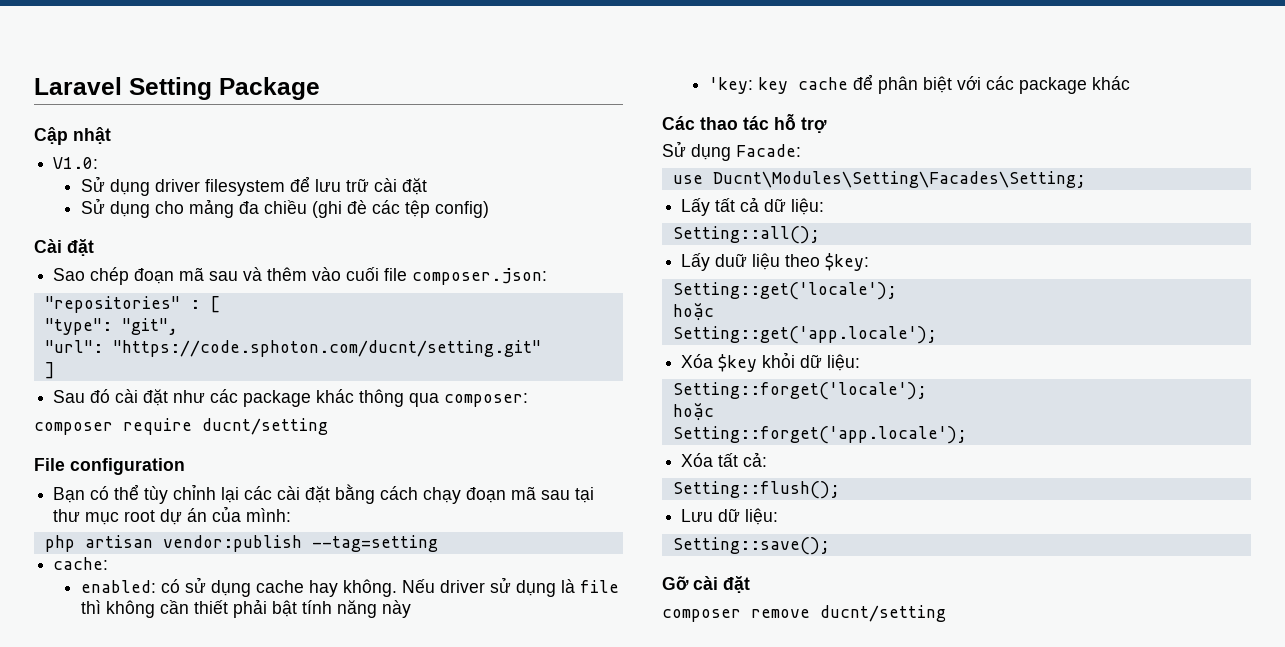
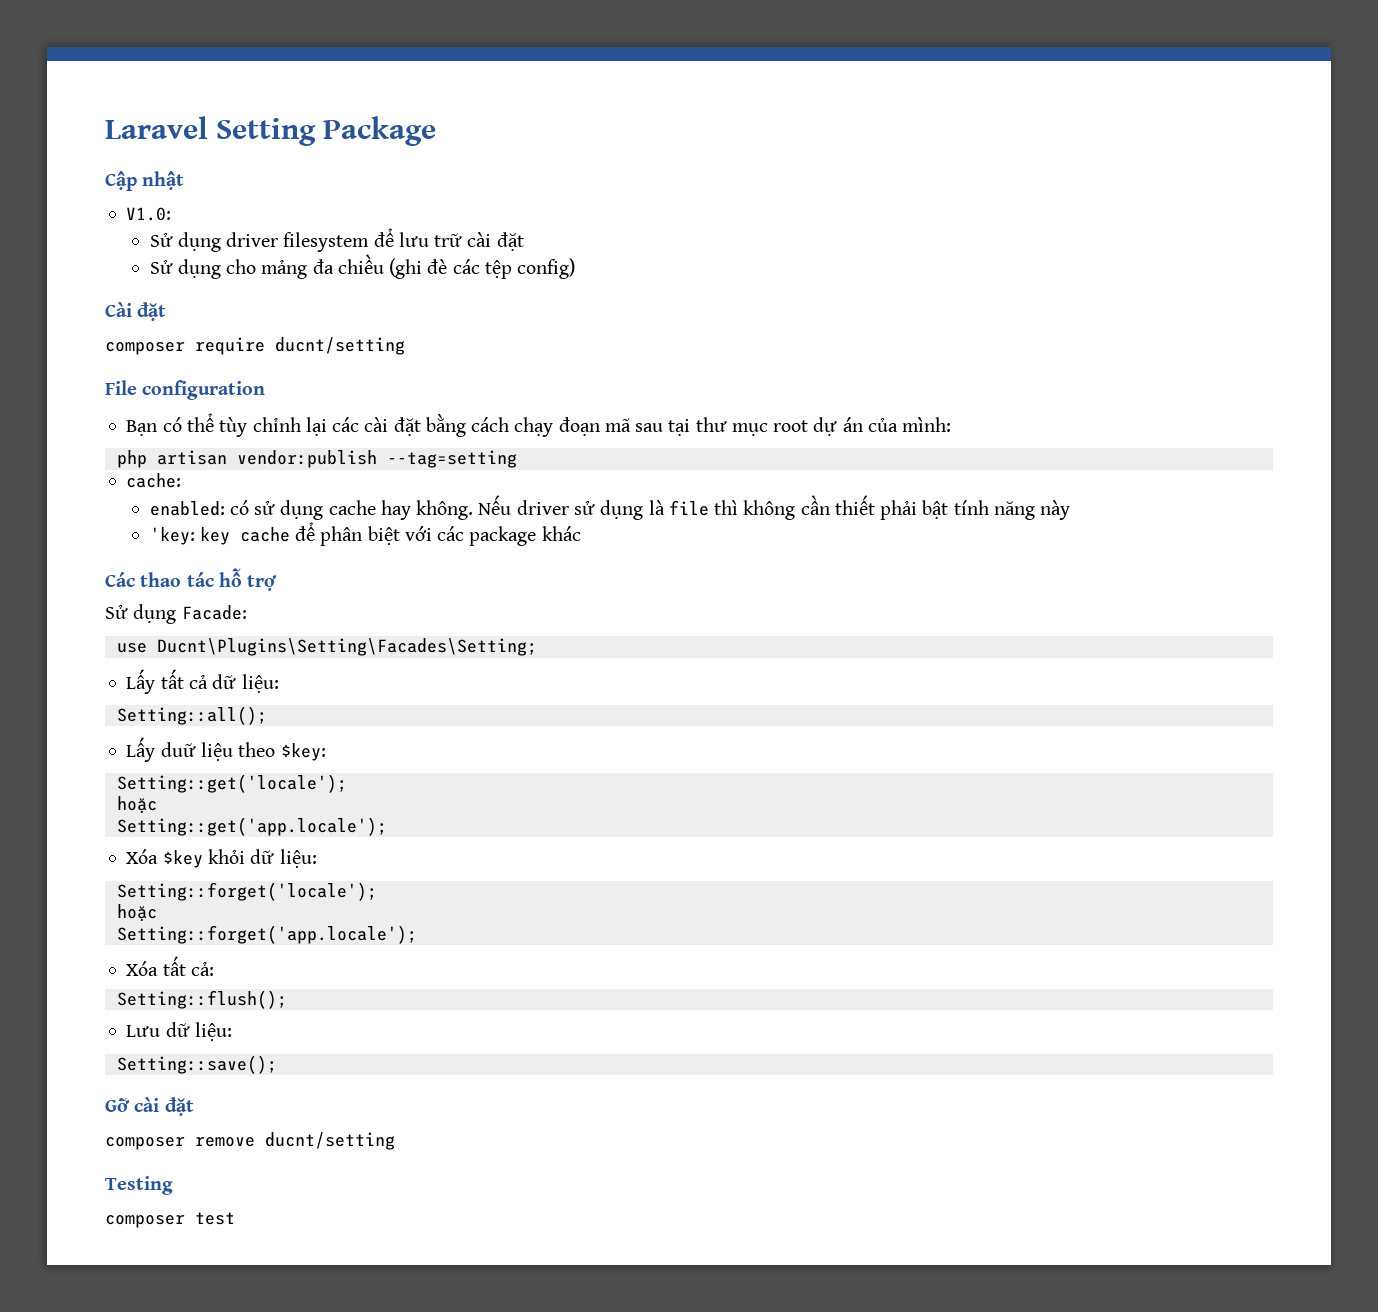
- Sao chép đoạn mã sau và thêm vào cuối file composer.json:
- "repositories" : [
- "type": "git",
- "url": "https://code.sphoton.com/ducnt/setting.git"
- ]
- Sau đó cài đặt như các package khác thông qua composer:
- use Ducnt\Modules\Setting\Facades\Setting;
+ use Ducnt\Plugins\Setting\Facades\Setting;
+ Testing
+ composer test

